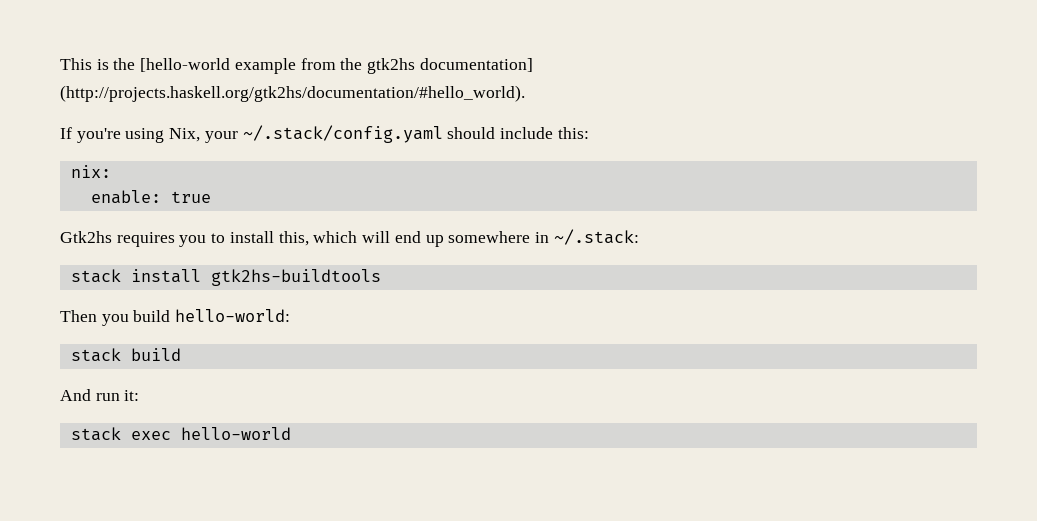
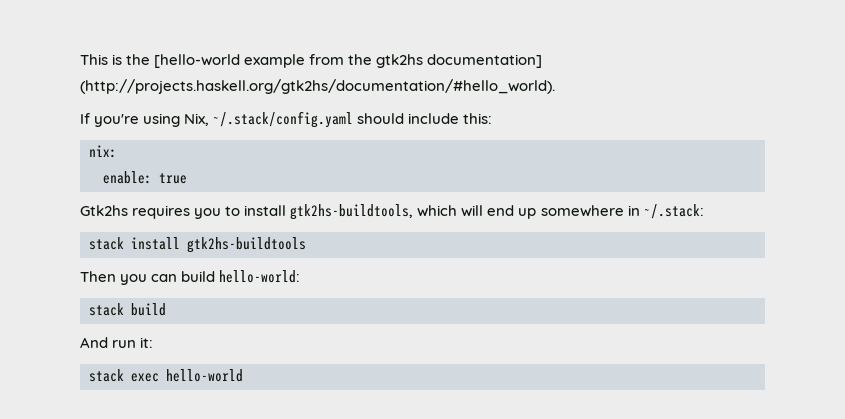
- If you're using Nix, your ~/.stack/config.yaml should include this:
+ If you're using Nix, ~/.stack/config.yaml should include this:
- Gtk2hs requires you to install this, which will end up somewhere in ~/.stack:
+ Gtk2hs requires you to install gtk2hs-buildtools, which will end up somewhere in ~/.stack:
- Then you build hello-world:
+ Then you can build hello-world:

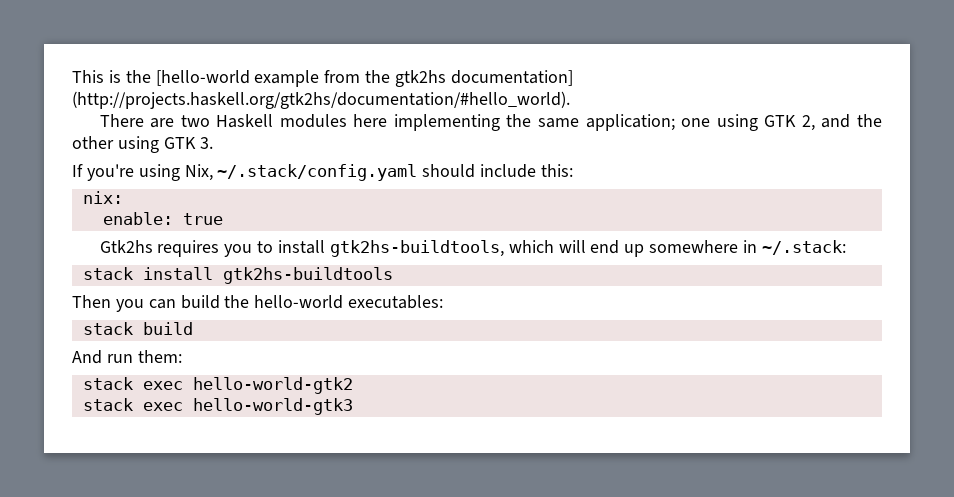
+ There are two Haskell modules here implementing the same application; one using GTK 2, and the other using GTK 3.
- Then you can build hello-world:
+ Then you can build the hello-world executables:
- And run it:
- stack exec hello-world
+ And run them:
+ stack exec hello-world-gtk2
+ stack exec hello-world-gtk3

